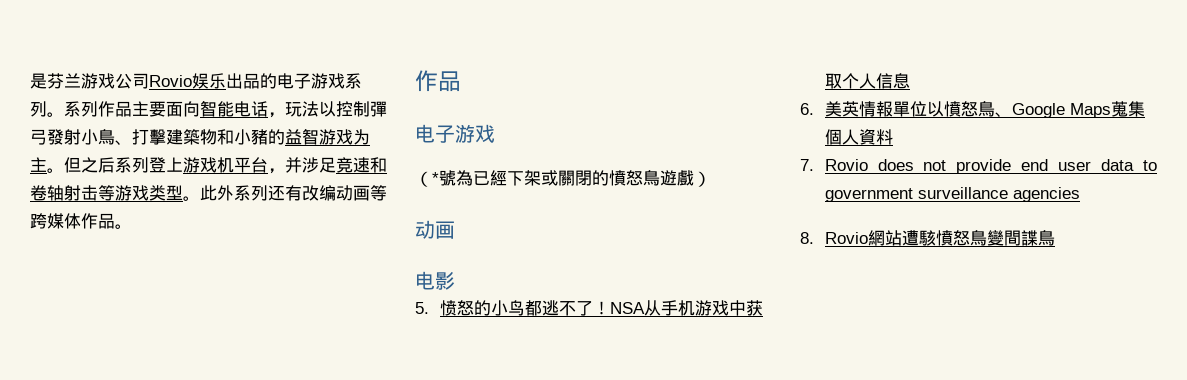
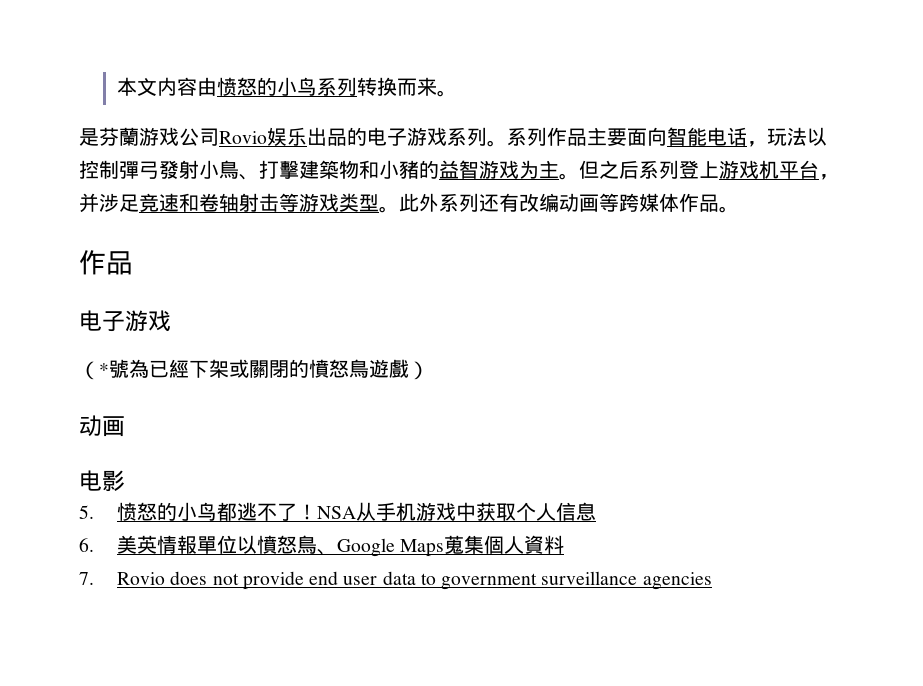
- 是芬兰游戏公司Rovio娱乐出品的电子游戏系列。
+ 本文内容由愤怒的小鸟系列转换而来。
+ 是芬蘭游戏公司Rovio娱乐出品的电子游戏系列。
- 8. Rovio網站遭駭憤怒鳥變間諜鳥

